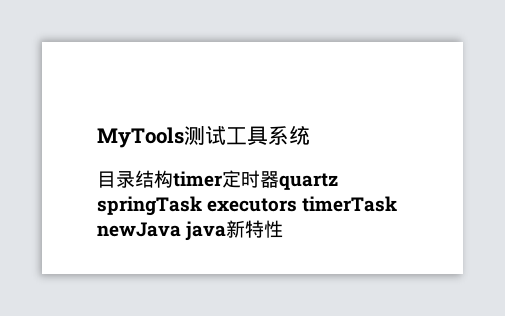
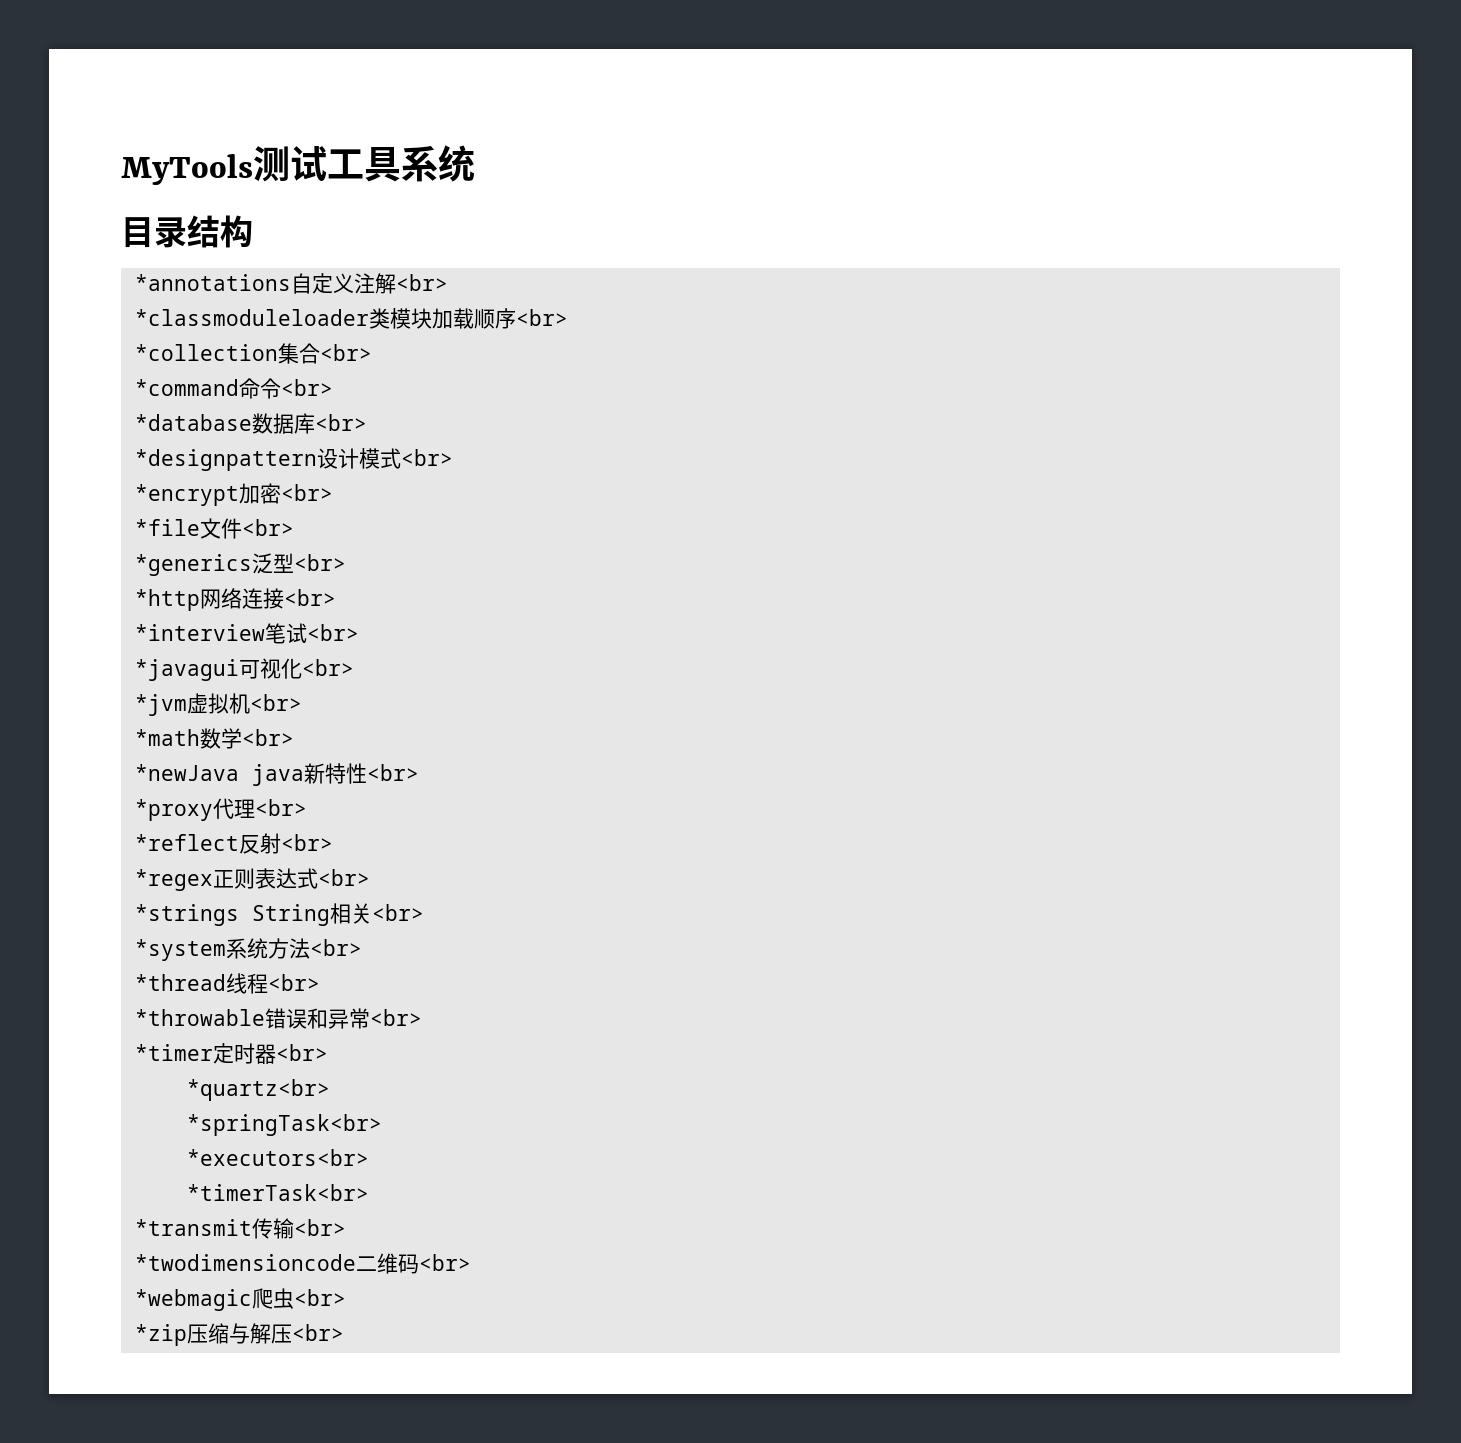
- 目录结构timer定时器quartz springTask executors timerTask newJava java新特性
+ 目录结构
+ *annotations自定义注解<br>
+ *classmoduleloader类模块加载顺序<br>
+ *collection集合<br>
+ *command命令<br>
+ *database数据库<br>
+ *designpattern设计模式<br>
+ *encrypt加密<br>
+ *file文件<br>
+ *generics泛型<br>
+ *http网络连接<br>
+ *interview笔试<br>
+ *javagui可视化<br>
+ *jvm虚拟机<br>
+ *math数学<br>
+ *newJava java新特性<br>
+ *proxy代理<br>
+ *reflect反射<br>
+ *regex正则表达式<br>
+ *strings String相关<br>
+ *system系统方法<br>
+ *thread线程<br>
+ *throwable错误和异常<br>
+ *timer定时器<br>
+ *quartz<br>
+ *springTask<br>
+ *executors<br>
+ *timerTask<br>
+ *transmit传输<br>
+ *twodimensioncode二维码<br>
+ *webmagic爬虫<br>
+ *zip压缩与解压<br>

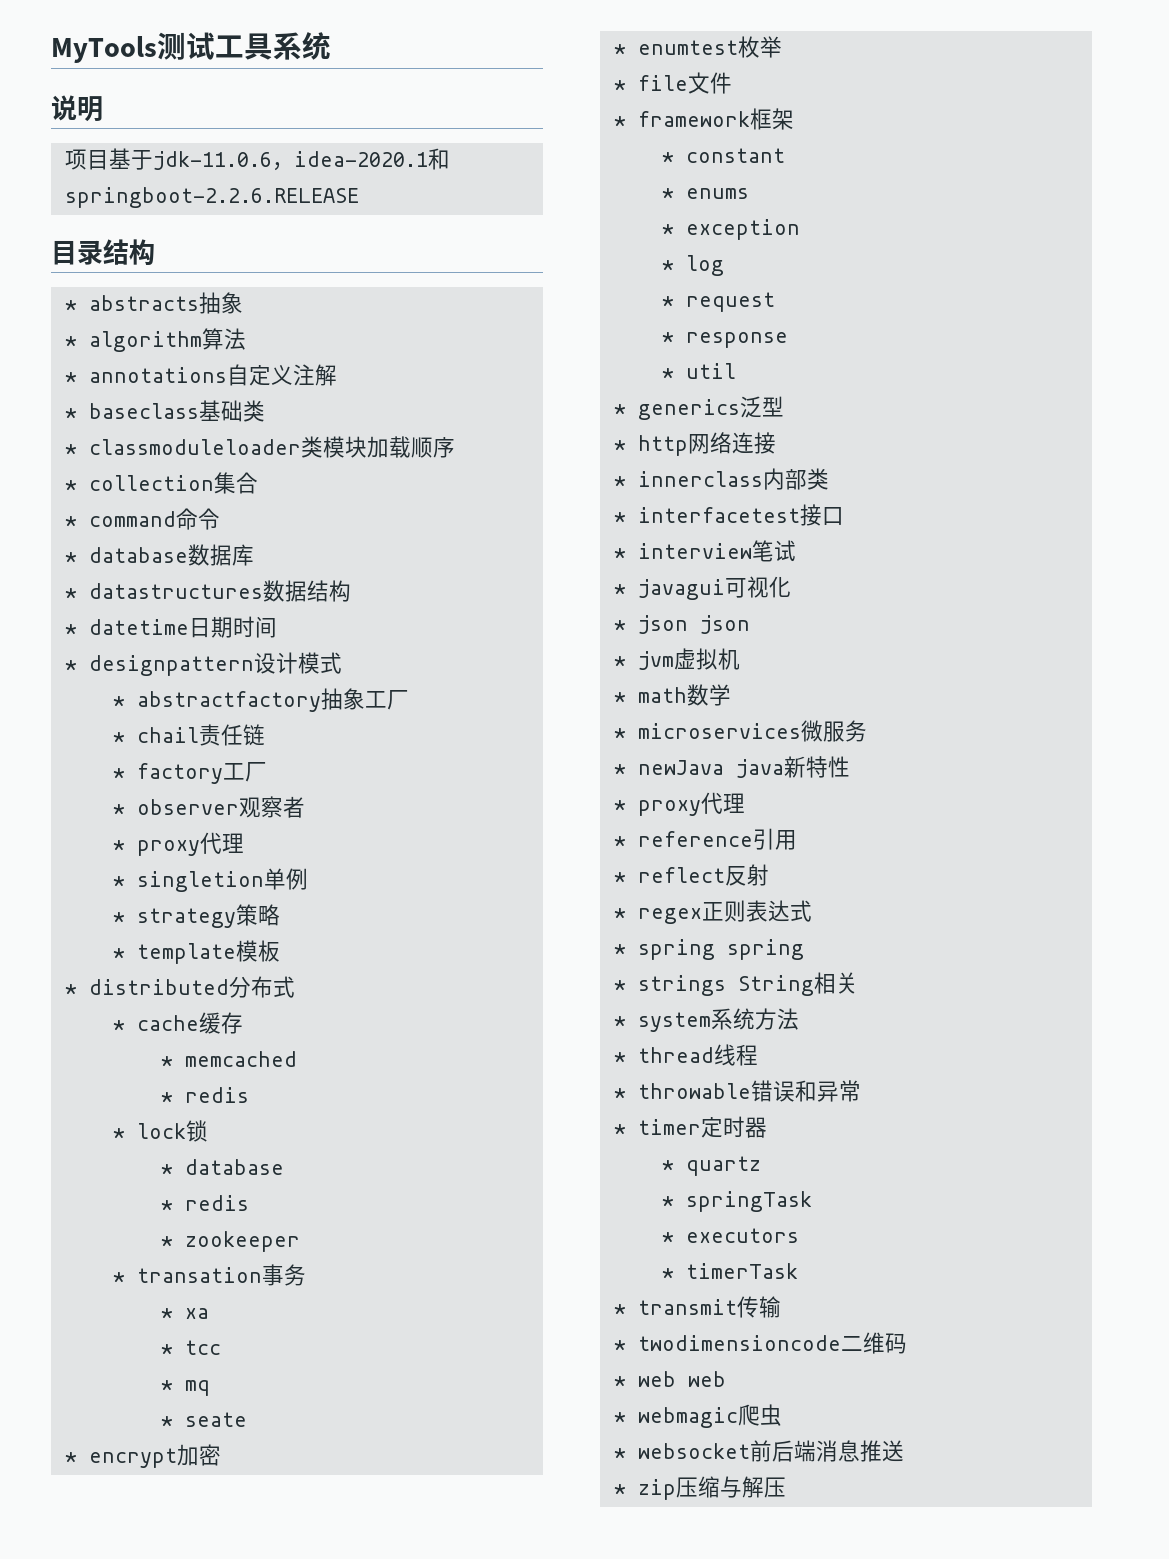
+ 说明
+ 项目基于jdk-11.0.6，idea-2020.1和springboot-2.2.6.RELEASE
  目录结构
- *annotations自定义注解<br>
- *classmoduleloader类模块加载顺序<br>
- *collection集合<br>
- *command命令<br>
- *database数据库<br>
- *designpattern设计模式<br>
- *encrypt加密<br>
- *file文件<br>
- *generics泛型<br>
- *http网络连接<br>
- *interview笔试<br>
- *javagui可视化<br>
- *jvm虚拟机<br>
- *math数学<br>
- *newJava java新特性<br>
- *proxy代理<br>
- *reflect反射<br>
- *regex正则表达式<br>
- *strings String相关<br>
- *system系统方法<br>
- *thread线程<br>
- *throwable错误和异常<br>
- *timer定时器<br>
- *quartz<br>
- *springTask<br>
- *executors<br>
- *timerTask<br>
- *transmit传输<br>
- *twodimensioncode二维码<br>
- *webmagic爬虫<br>
- *zip压缩与解压<br>
+ * abstracts抽象
+ * algorithm算法
+ * annotations自定义注解
+ * baseclass基础类
+ * classmoduleloader类模块加载顺序
+ * collection集合
+ * command命令
+ * database数据库
+ * datastructures数据结构
+ * datetime日期时间
+ * designpattern设计模式
+ * abstractfactory抽象工厂
+ * chail责任链
+ * factory工厂
+ * observer观察者
+ * proxy代理
+ * singletion单例
+ * strategy策略
+ * template模板
+ * distributed分布式
+ * cache缓存
+ * memcached
+ * redis
+ * lock锁
+ * database
+ * redis
+ * zookeeper
+ * transation事务
+ * xa
+ * tcc
+ * mq
+ * seate
+ * encrypt加密
+ * enumtest枚举
+ * file文件
+ * framework框架
+ * constant
+ * enums
+ * exception
+ * log
+ * request
+ * response
+ * util
+ * generics泛型
+ * http网络连接
+ * innerclass内部类
+ * interfacetest接口
+ * interview笔试
+ * javagui可视化
+ * json json
+ * jvm虚拟机
+ * math数学
+ * microservices微服务
+ * newJava java新特性
+ * proxy代理
+ * reference引用
+ * reflect反射
+ * regex正则表达式
+ * spring spring
+ * strings String相关
+ * system系统方法
+ * thread线程
+ * throwable错误和异常
+ * timer定时器
+ * quartz
+ * springTask
+ * executors
+ * timerTask
+ * transmit传输
+ * twodimensioncode二维码
+ * web web
+ * webmagic爬虫
+ * websocket前后端消息推送
+ * zip压缩与解压

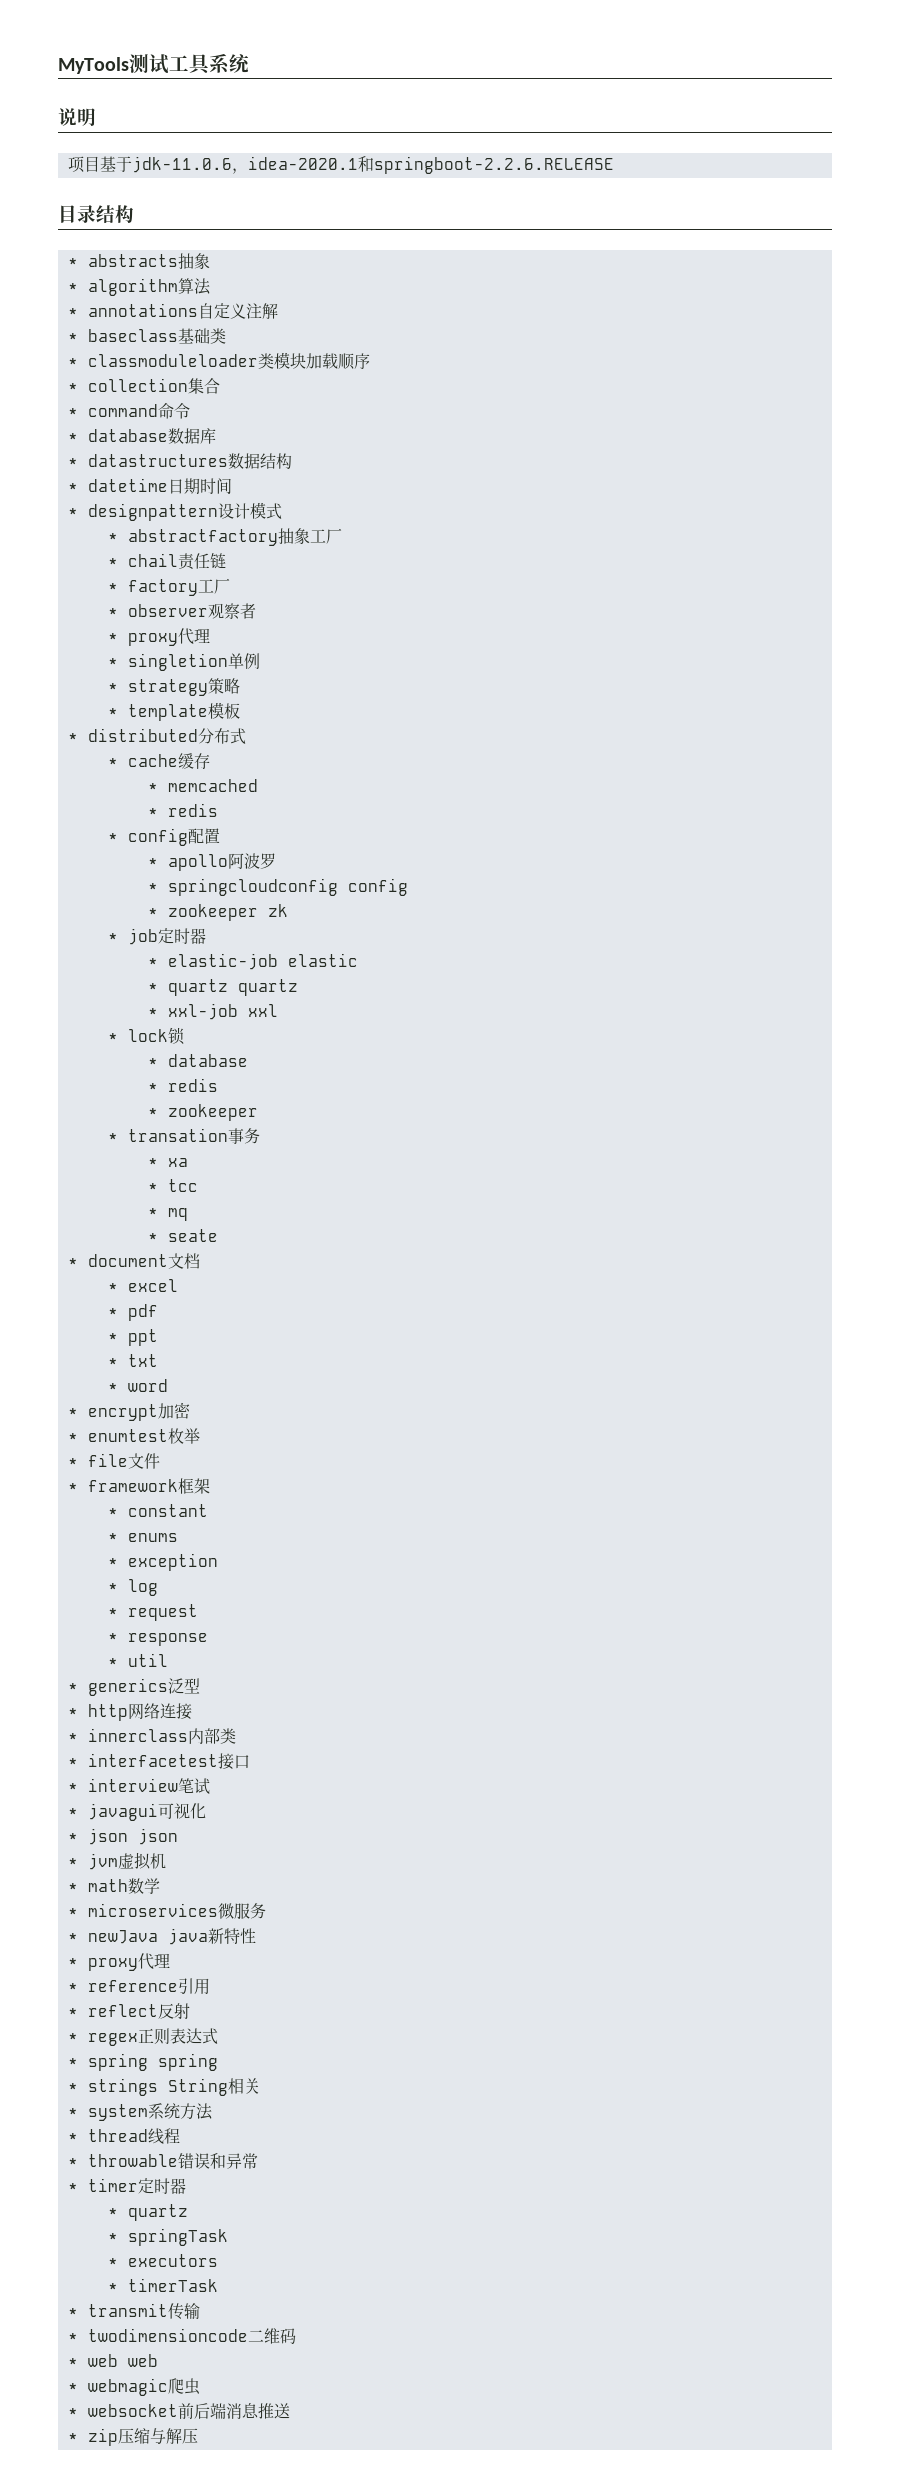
+ * config配置
+ * apollo阿波罗
+ * springcloudconfig config
+ * zookeeper zk
+ * job定时器
+ * elastic-job elastic
+ * quartz quartz
+ * xxl-job xxl
+ * document文档
+ * excel
+ * pdf
+ * ppt
+ * txt
+ * word

